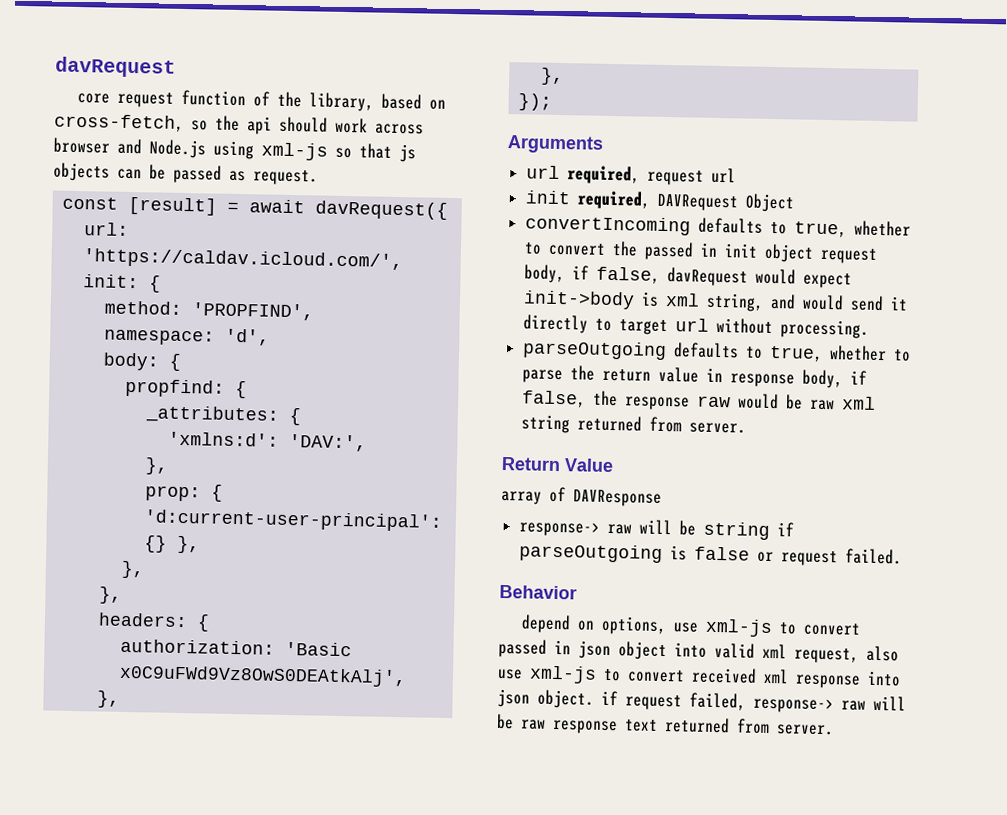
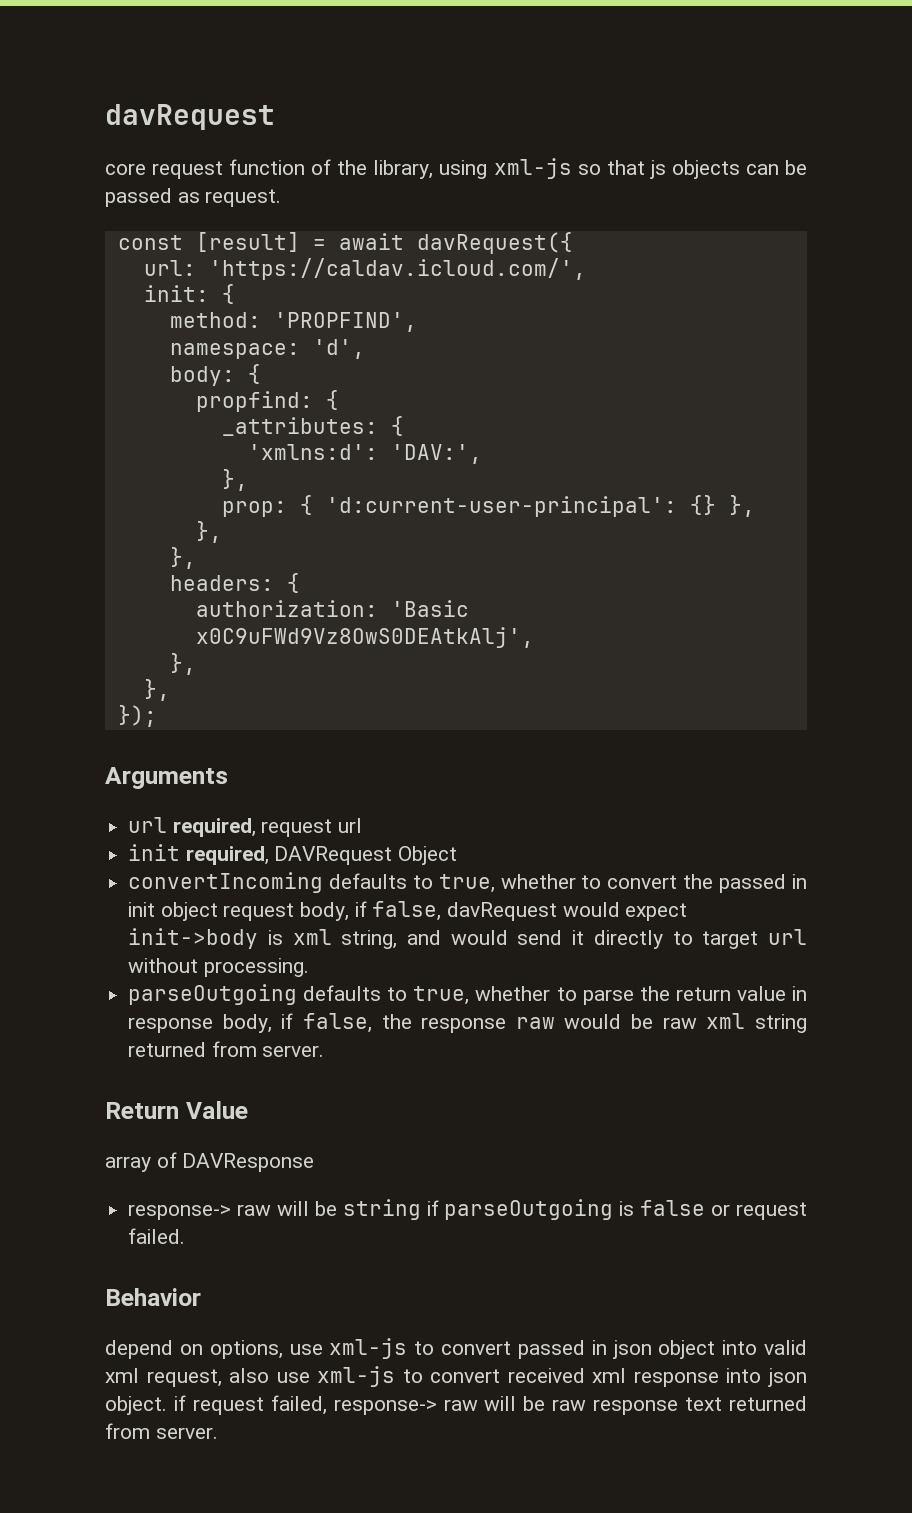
- core request function of the library, based on cross-fetch, so the api should work across browser and Node.js using xml-js so that js objects can be passed as request.
+ core request function of the library, using xml-js so that js objects can be passed as request.

